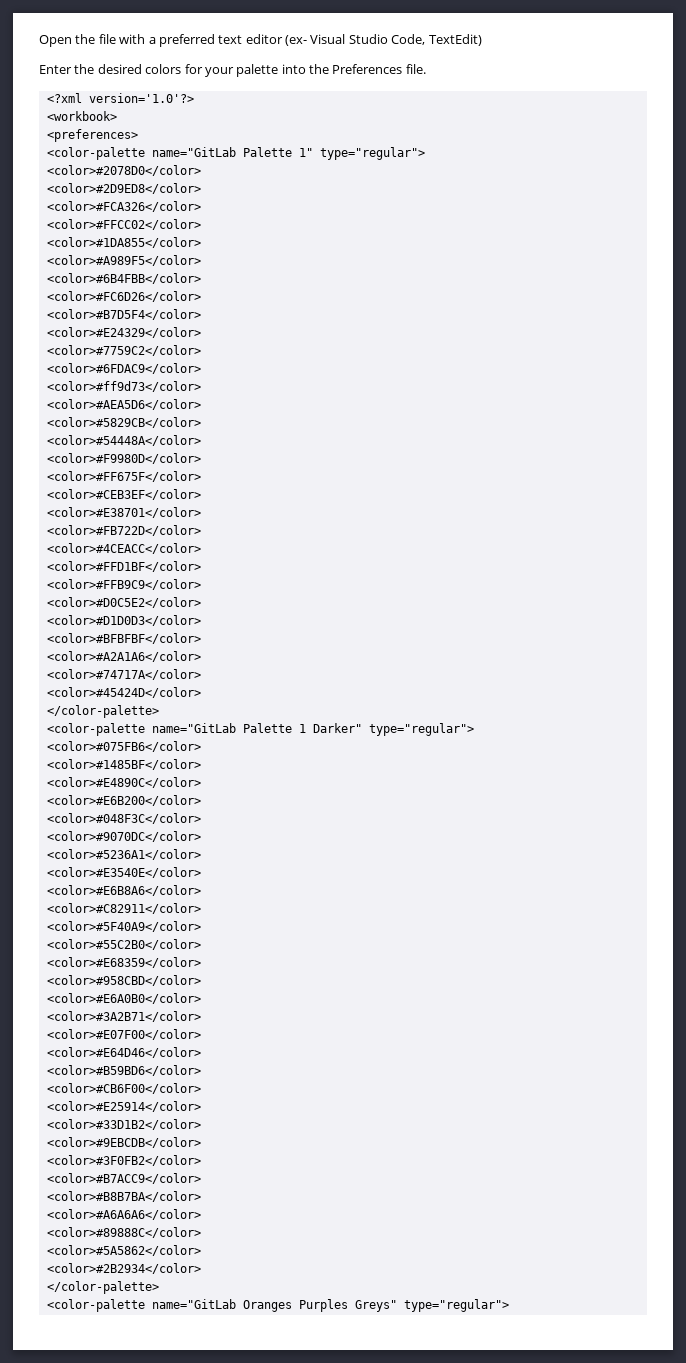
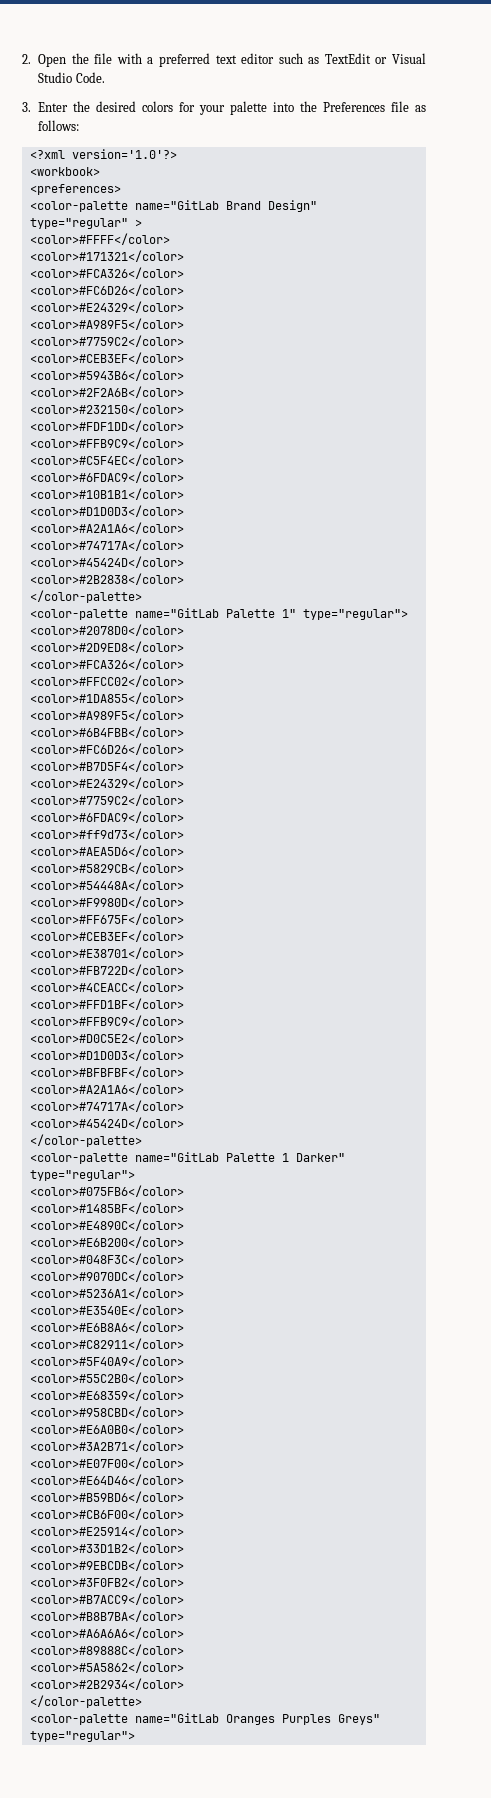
- Open the file with a preferred text editor (ex- Visual Studio Code, TextEdit)
- Enter the desired colors for your palette into the Preferences file.
+ 2. Open the file with a preferred text editor such as TextEdit or Visual Studio Code.
+ 3. Enter the desired colors for your palette into the Preferences file as follows:
+ <color-palette name="GitLab Brand Design" type="regular" >
+ <color>#FFFF</color>
+ <color>#171321</color>
+ <color>#FCA326</color>
+ <color>#FC6D26</color>
+ <color>#E24329</color>
+ <color>#A989F5</color>
+ <color>#7759C2</color>
+ <color>#CEB3EF</color>
+ <color>#5943B6</color>
+ <color>#2F2A6B</color>
+ <color>#232150</color>
+ <color>#FDF1DD</color>
+ <color>#FFB9C9</color>
+ <color>#C5F4EC</color>
+ <color>#6FDAC9</color>
+ <color>#10B1B1</color>
+ <color>#D1D0D3</color>
+ <color>#A2A1A6</color>
+ <color>#74717A</color>
+ <color>#45424D</color>
+ <color>#2B2838</color>
+ </color-palette>

